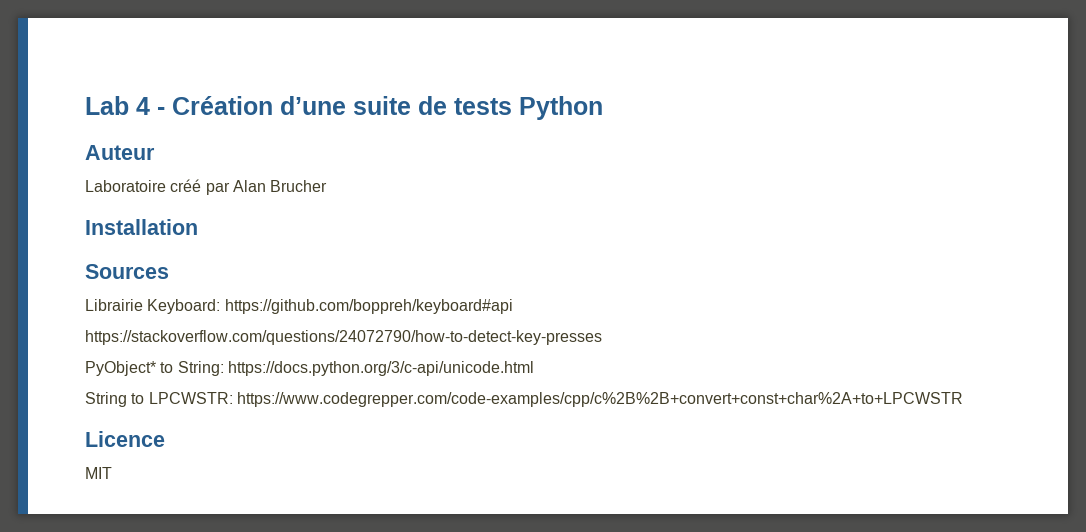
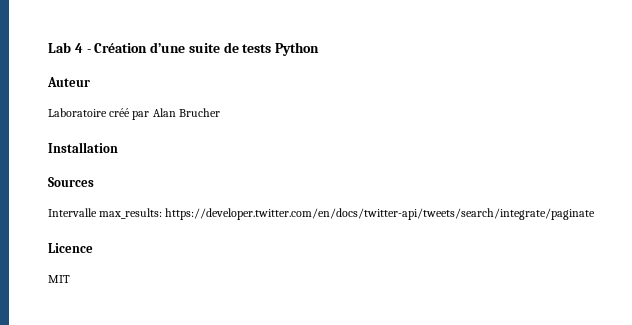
- Librairie Keyboard: https://github.com/boppreh/keyboard#api
- https://stackoverflow.com/questions/24072790/how-to-detect-key-presses
- PyObject* to String: https://docs.python.org/3/c-api/unicode.html
- String to LPCWSTR: https://www.codegrepper.com/code-examples/cpp/c%2B%2B+convert+const+char%2A+to+LPCWSTR
+ Intervalle max_results: https://developer.twitter.com/en/docs/twitter-api/tweets/search/integrate/paginate

